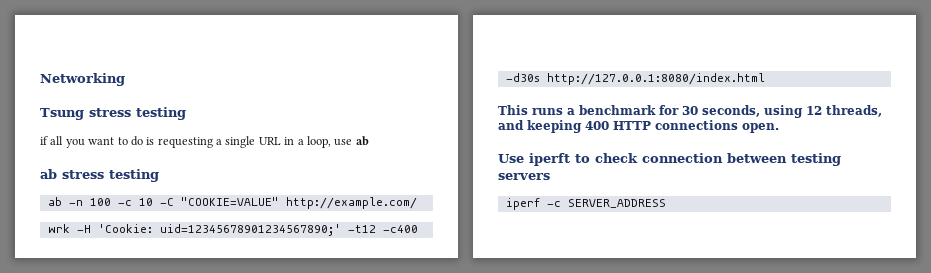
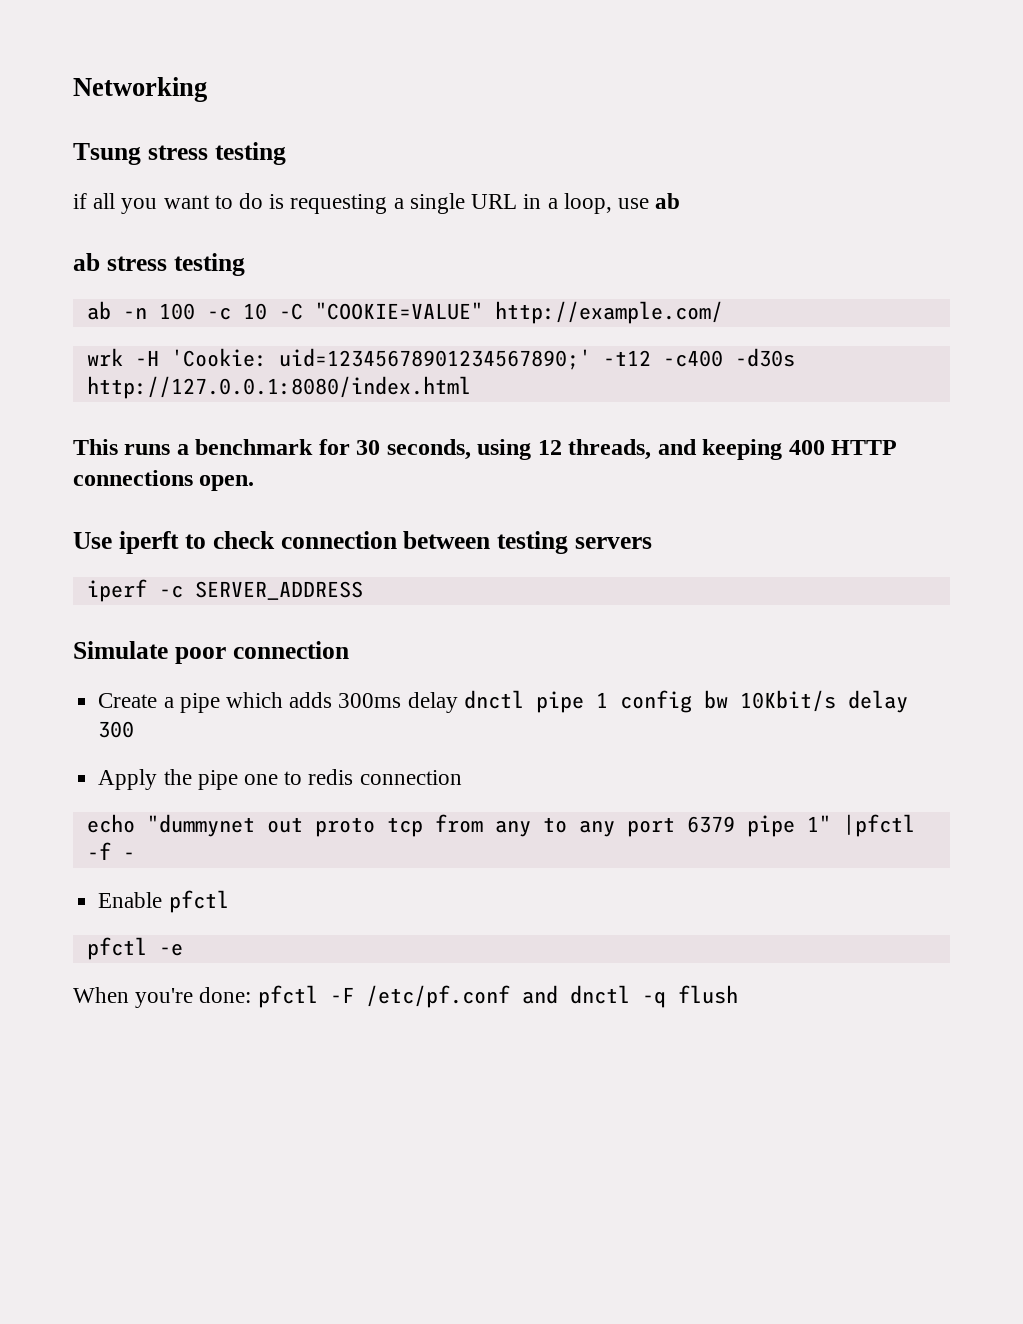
+ Simulate poor connection
+ Create a pipe which adds 300ms delay dnctl pipe 1 config bw 10Kbit/s delay 300
+ Apply the pipe one to redis connection
+ echo "dummynet out proto tcp from any to any port 6379 pipe 1" |pfctl -f -
+ Enable pfctl
+ pfctl -e
+ When you're done: pfctl -F /etc/pf.conf and dnctl -q flush

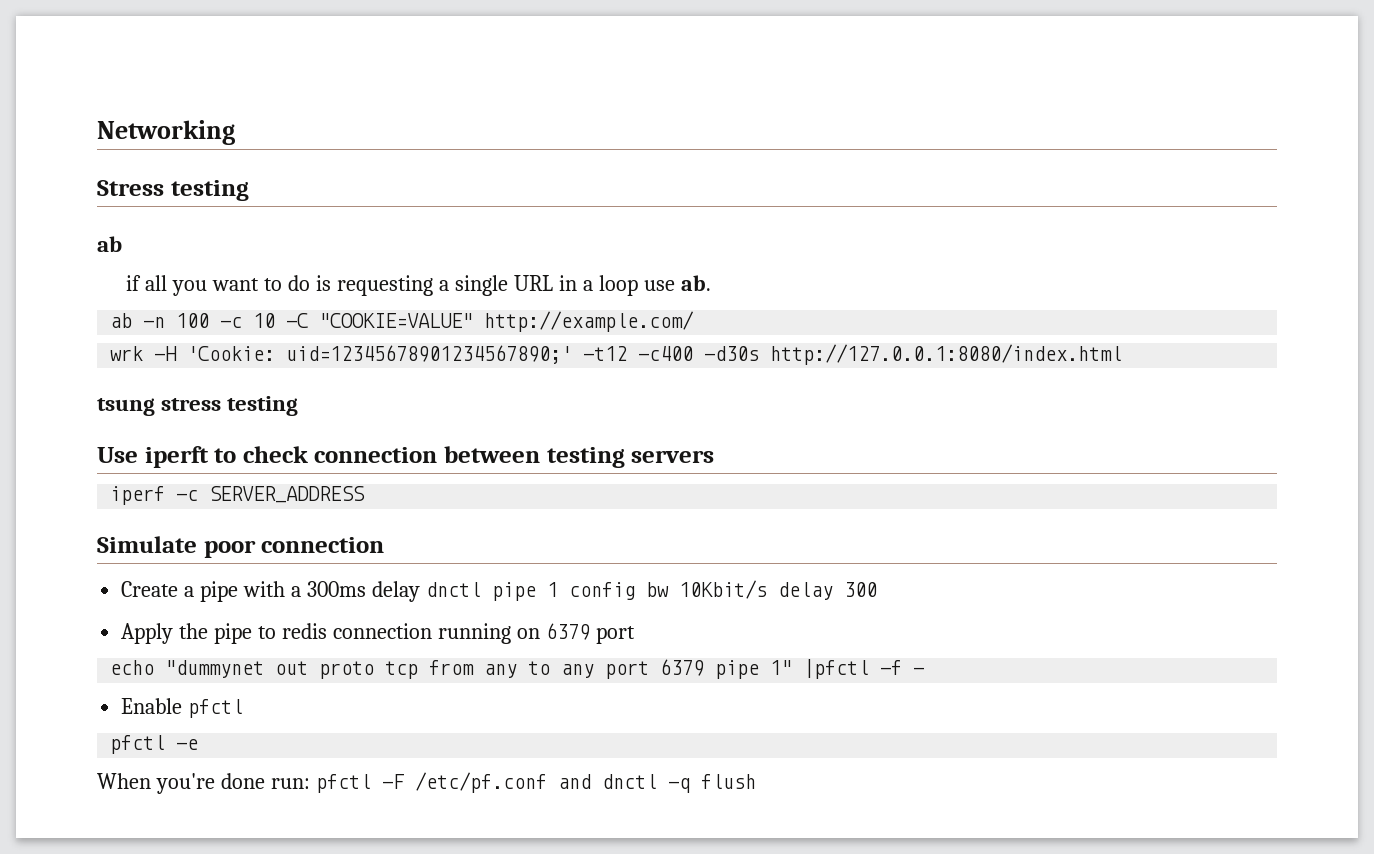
- Tsung stress testing
+ Stress testing
+ ab
- if all you want to do is requesting a single URL in a loop, use ab
- ab stress testing
+ if all you want to do is requesting a single URL in a loop use ab.
- This runs a benchmark for 30 seconds, using 12 threads, and keeping 400 HTTP connections open.
+ tsung stress testing
- Create a pipe which adds 300ms delay dnctl pipe 1 config bw 10Kbit/s delay 300
+ Create a pipe with a 300ms delay dnctl pipe 1 config bw 10Kbit/s delay 300
- Apply the pipe one to redis connection
+ Apply the pipe to redis connection running on 6379 port
- When you're done: pfctl -F /etc/pf.conf and dnctl -q flush
+ When you're done run: pfctl -F /etc/pf.conf and dnctl -q flush

